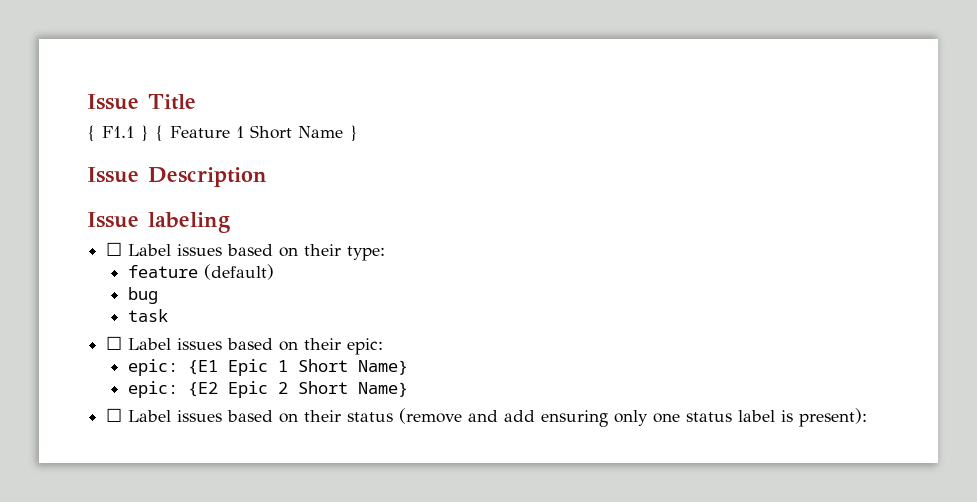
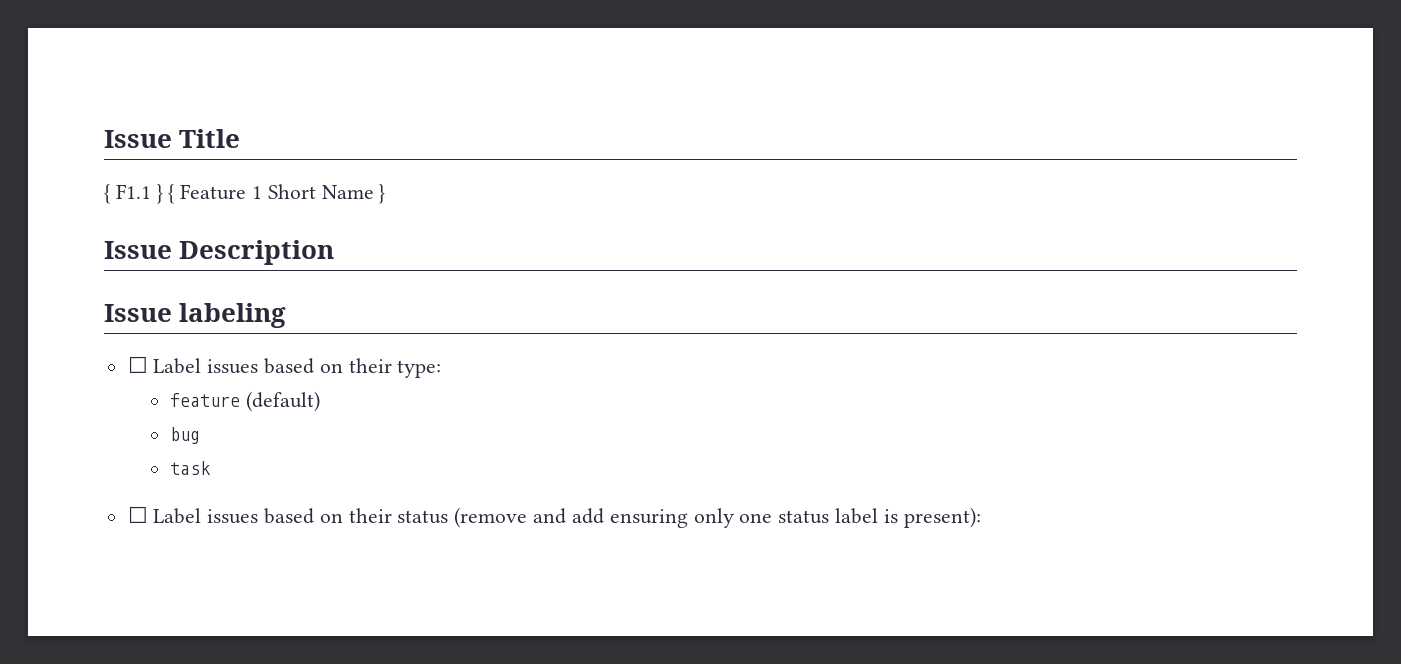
- ☐ Label issues based on their epic:
- epic: {E1 Epic 1 Short Name}
- epic: {E2 Epic 2 Short Name}

